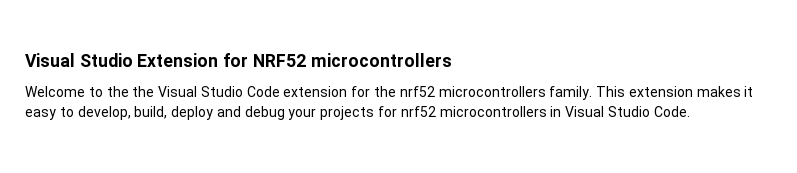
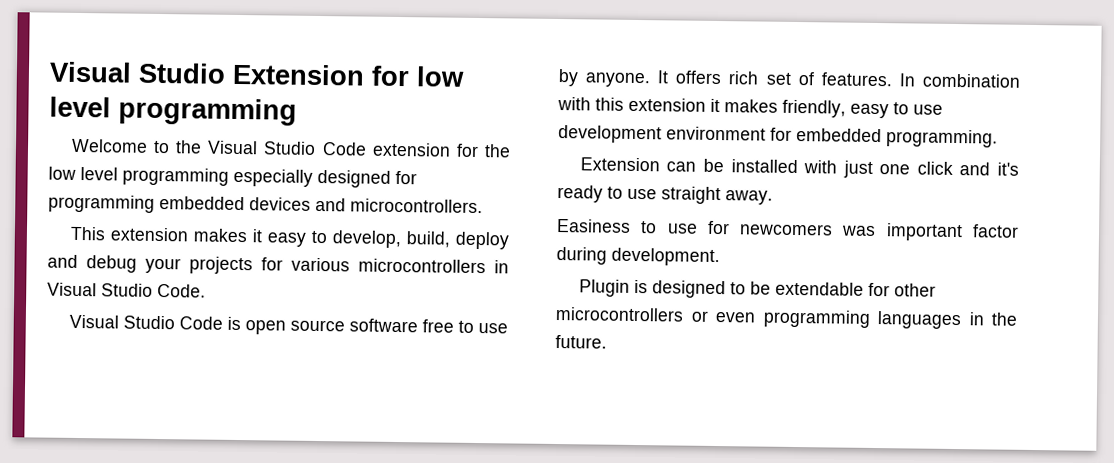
- Visual Studio Extension for NRF52 microcontrollers
+ Visual Studio Extension for low level programming
- Welcome to the the Visual Studio Code extension for the nrf52 microcontrollers family. This extension makes it easy to develop, build, deploy and debug your projects for nrf52 microcontrollers in Visual Studio Code.
+ Welcome to the Visual Studio Code extension for the low level programming especially designed for programming embedded devices and microcontrollers.
+ This extension makes it easy to develop, build, deploy and debug your projects for various microcontrollers in Visual Studio Code.
+ Visual Studio Code is open source software free to use by anyone. It offers rich set of features. In combination with this extension it makes friendly, easy to use development environment for embedded programming.
+ Extension can be installed with just one click and it's ready to use straight away.
+ Easiness to use for newcomers was important factor during development.
+ Plugin is designed to be extendable for other microcontrollers or even programming languages in the future.

